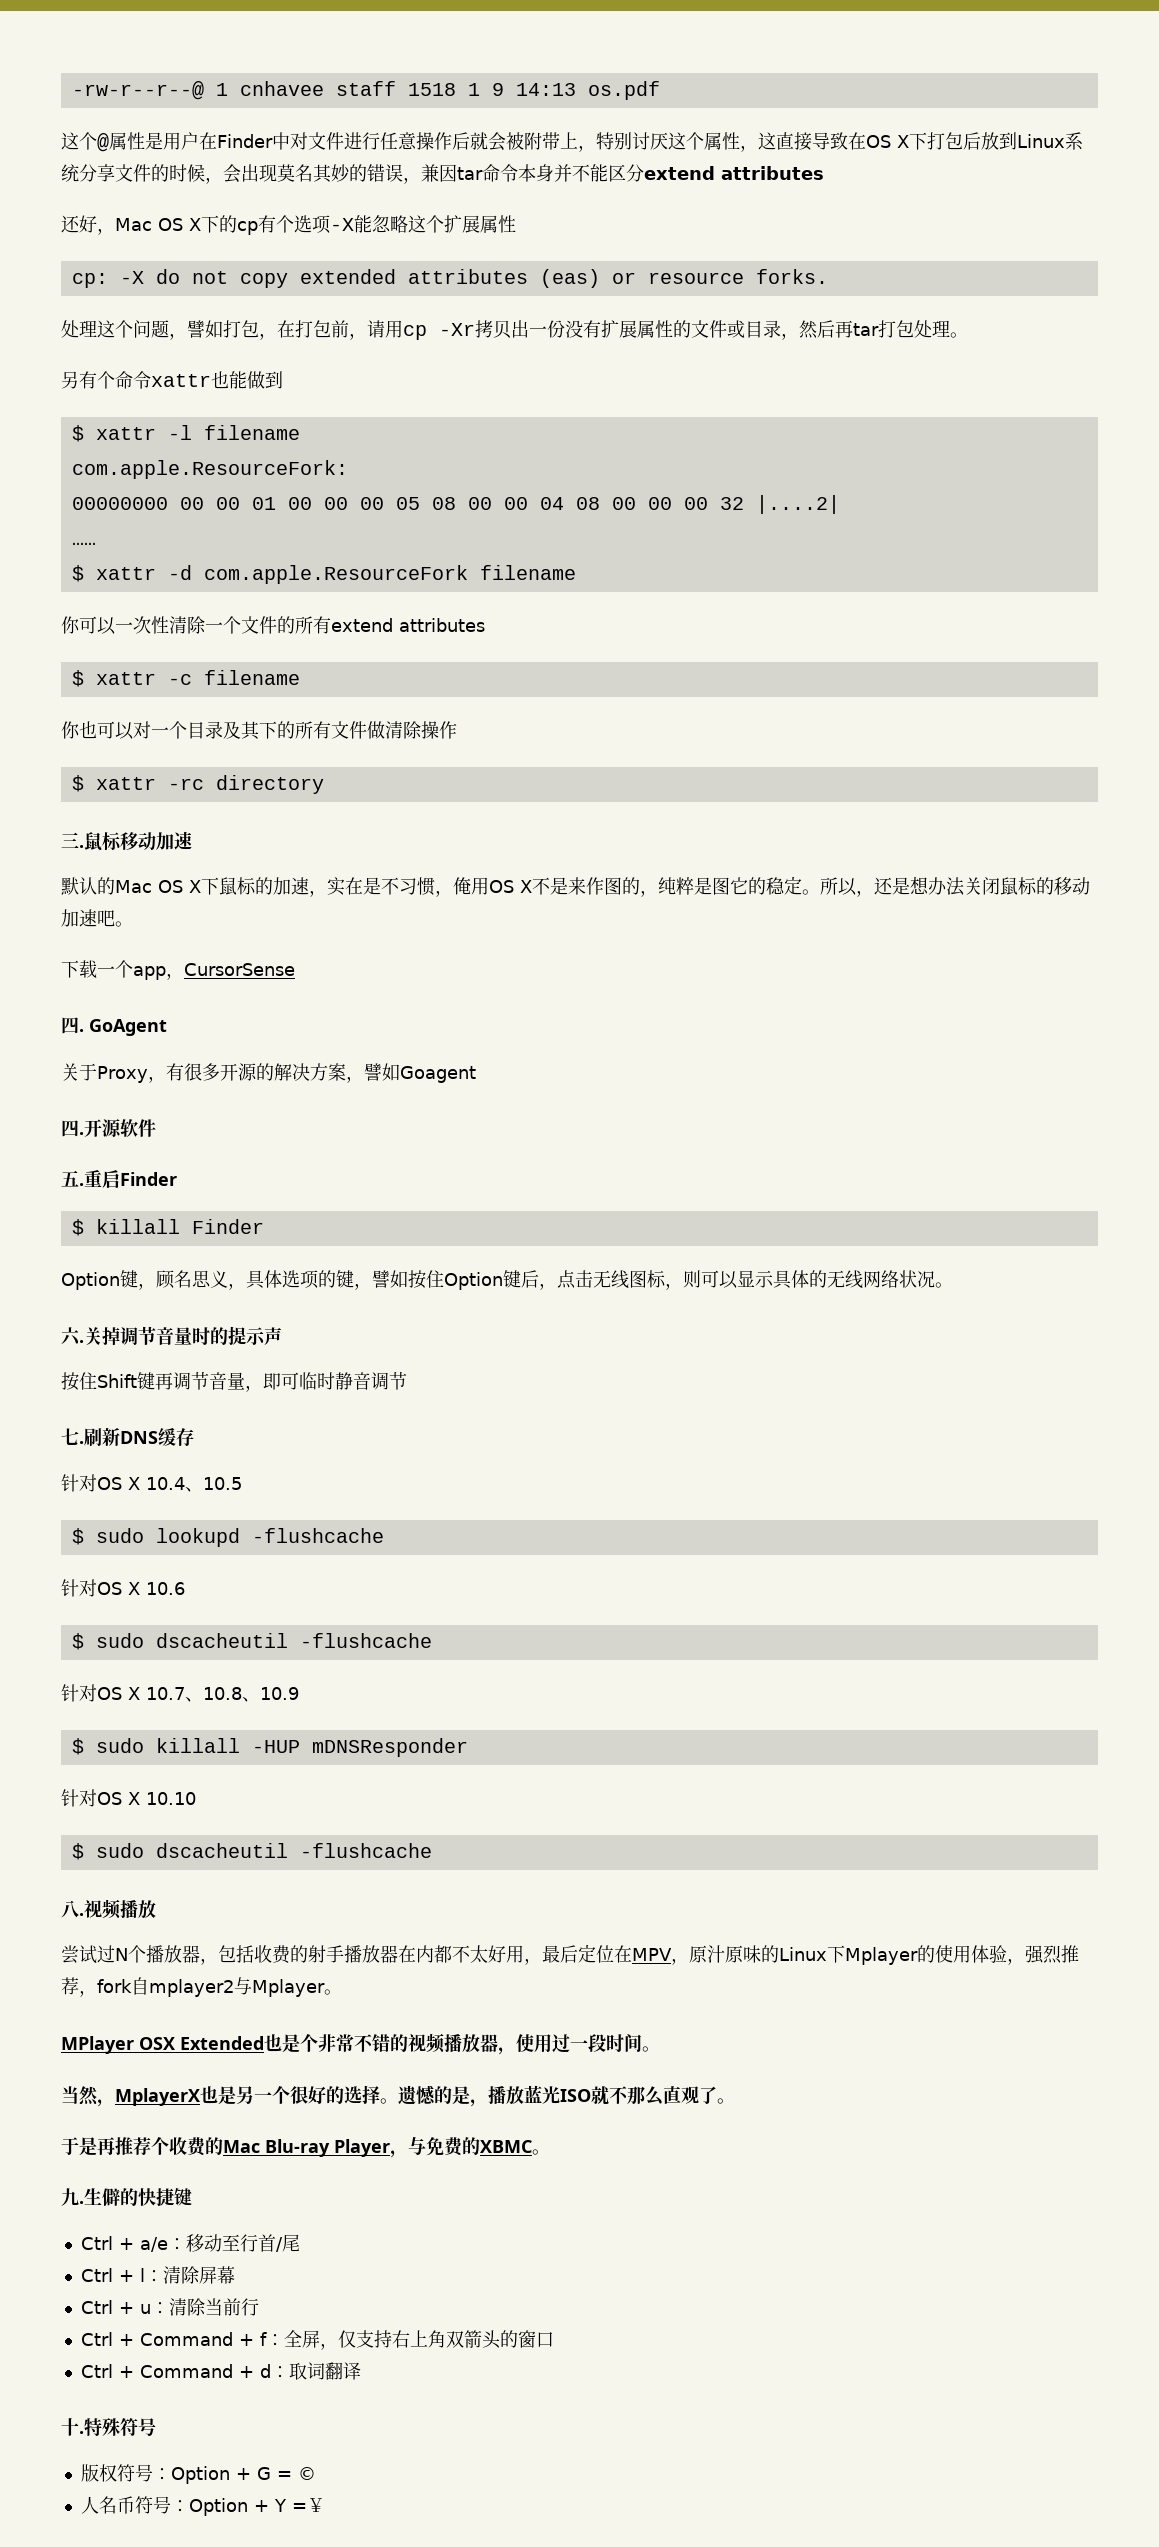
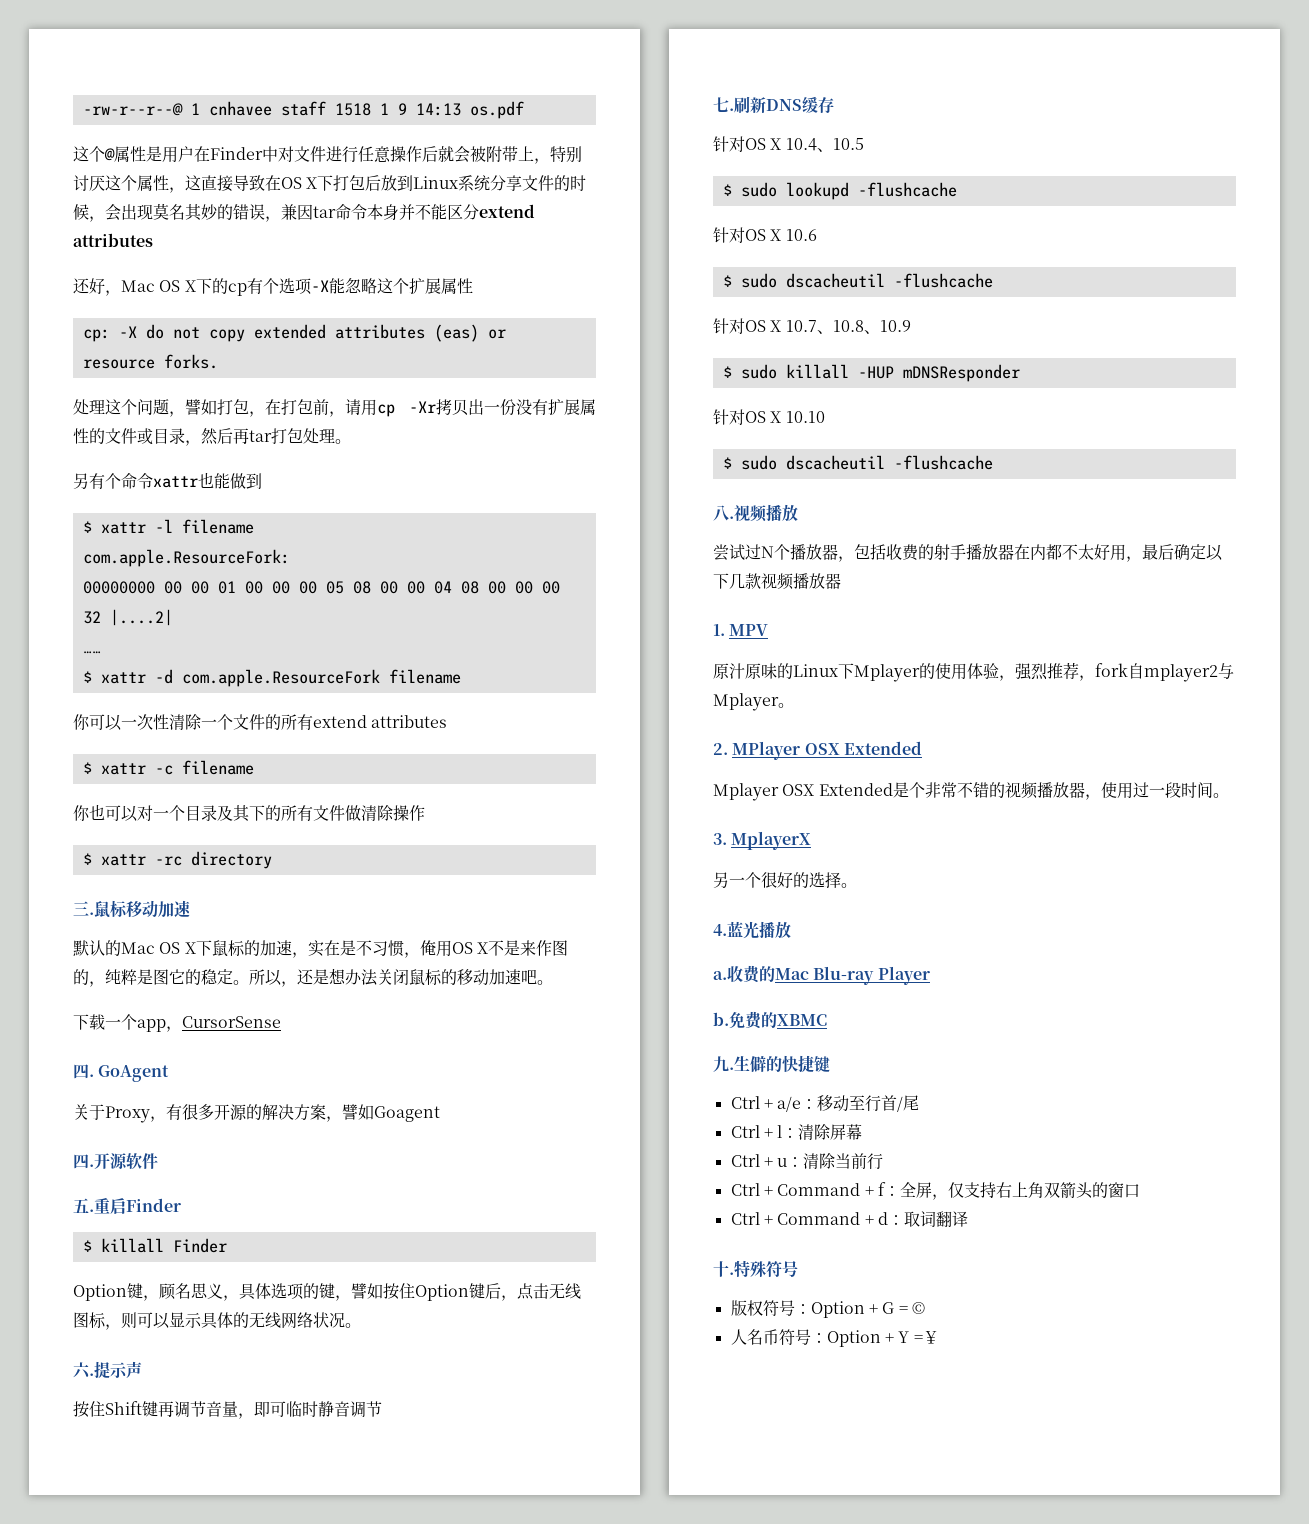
- 关掉调节音量时的提示声
+ 提示声
- 尝试过N个播放器，包括收费的射手播放器在内都不太好用，最后定位在MPV，原汁原味的Linux下Mplayer的使用体验，强烈推荐，fork自mplayer2与Mplayer。
+ 尝试过N个播放器，包括收费的射手播放器在内都不太好用，最后确定以下几款视频播放器
+ 1. MPV
+ 原汁原味的Linux下Mplayer的使用体验，强烈推荐，fork自mplayer2与Mplayer。
- MPlayer OSX Extended也是个非常不错的视频播放器，使用过一段时间。
+ 2. MPlayer OSX Extended
+ Mplayer OSX Extended是个非常不错的视频播放器，使用过一段时间。
- 当然，MplayerX也是另一个很好的选择。遗憾的是，播放蓝光ISO就不那么直观了。
- 于是再推荐个收费的Mac Blu-ray Player，与免费的XBMC。
+ 3. MplayerX
+ 另一个很好的选择。
+ 4.蓝光播放
+ a.收费的Mac Blu-ray Player
+ b.免费的XBMC

